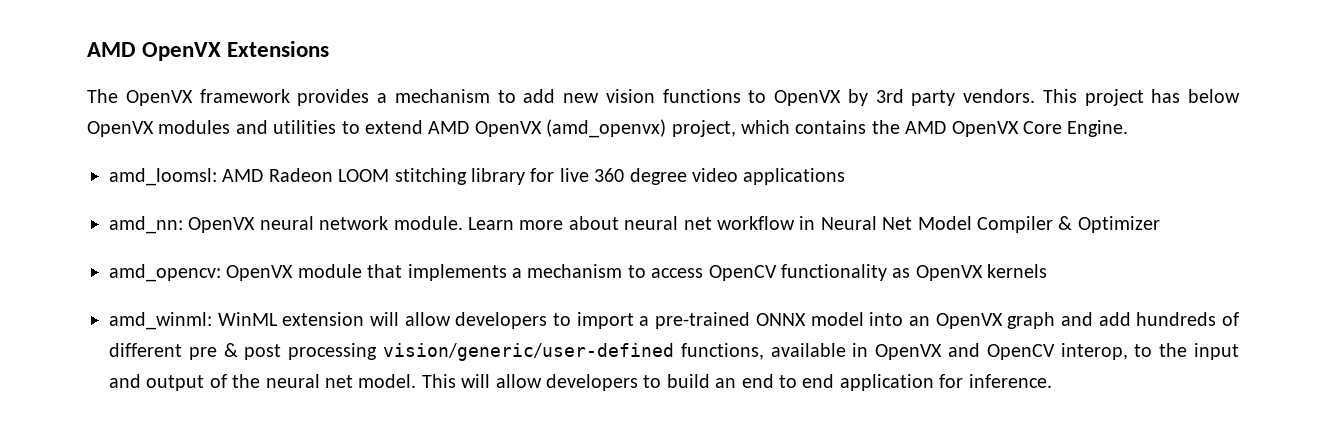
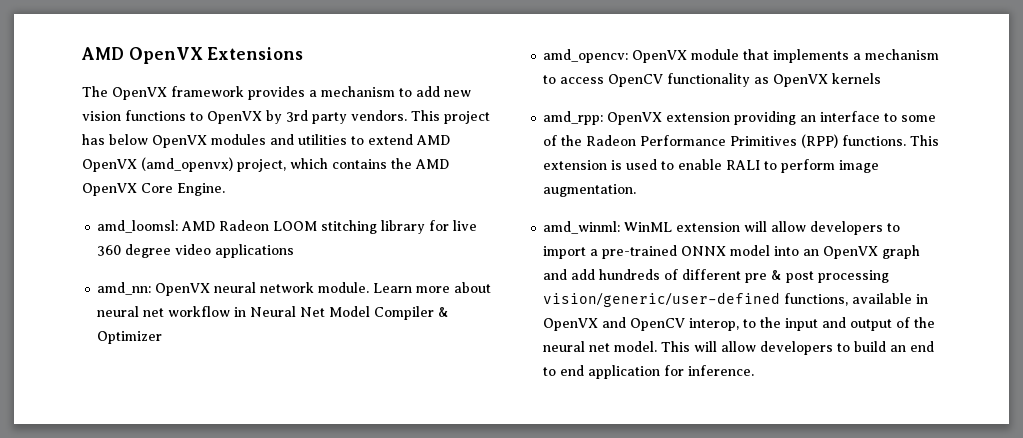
+ amd_rpp: OpenVX extension providing an interface to some of the Radeon Performance Primitives (RPP) functions. This extension is used to enable RALI to perform image augmentation.

